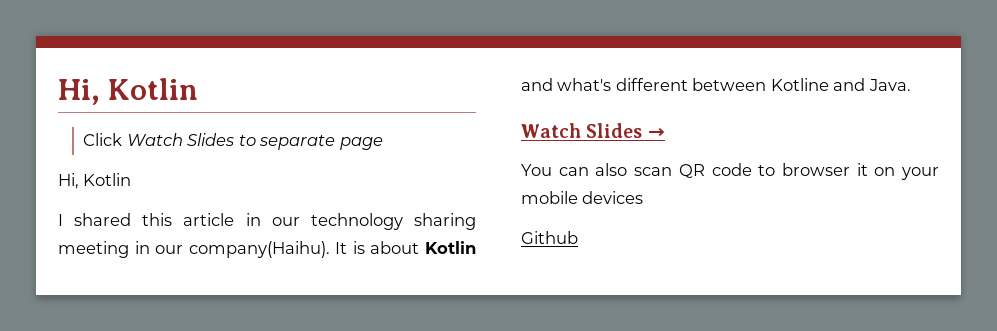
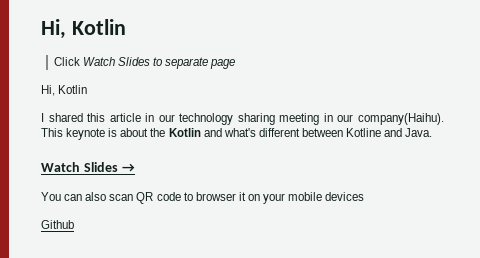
- It is about Kotlin and what's different between Kotline and Java.
+ This keynote is about the Kotlin and what's different between Kotline and Java.

